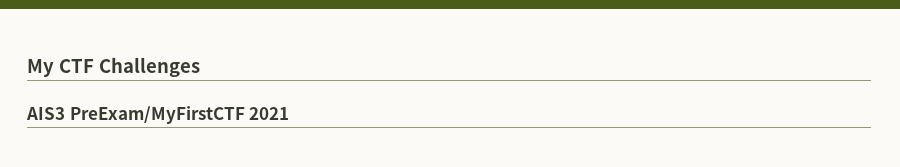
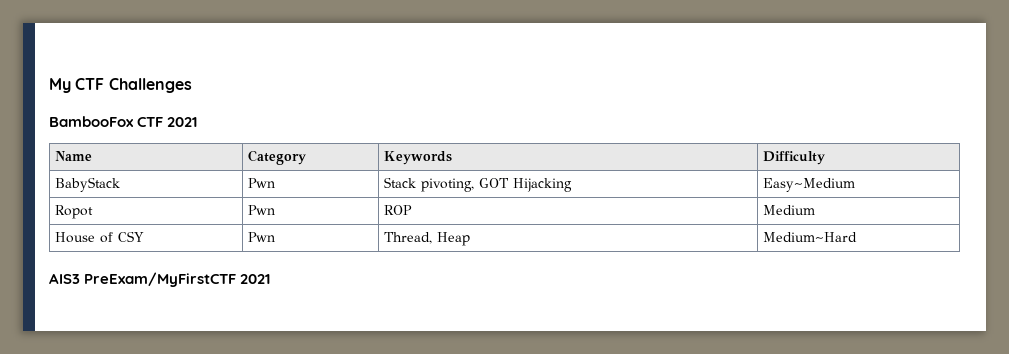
+ BambooFox CTF 2021
+ Name | Category | Keywords | Difficulty
+ BabyStack | Pwn | Stack pivoting, GOT Hijacking | Easy~Medium
+ Ropot | Pwn | ROP | Medium
+ House of CSY | Pwn | Thread, Heap | Medium~Hard

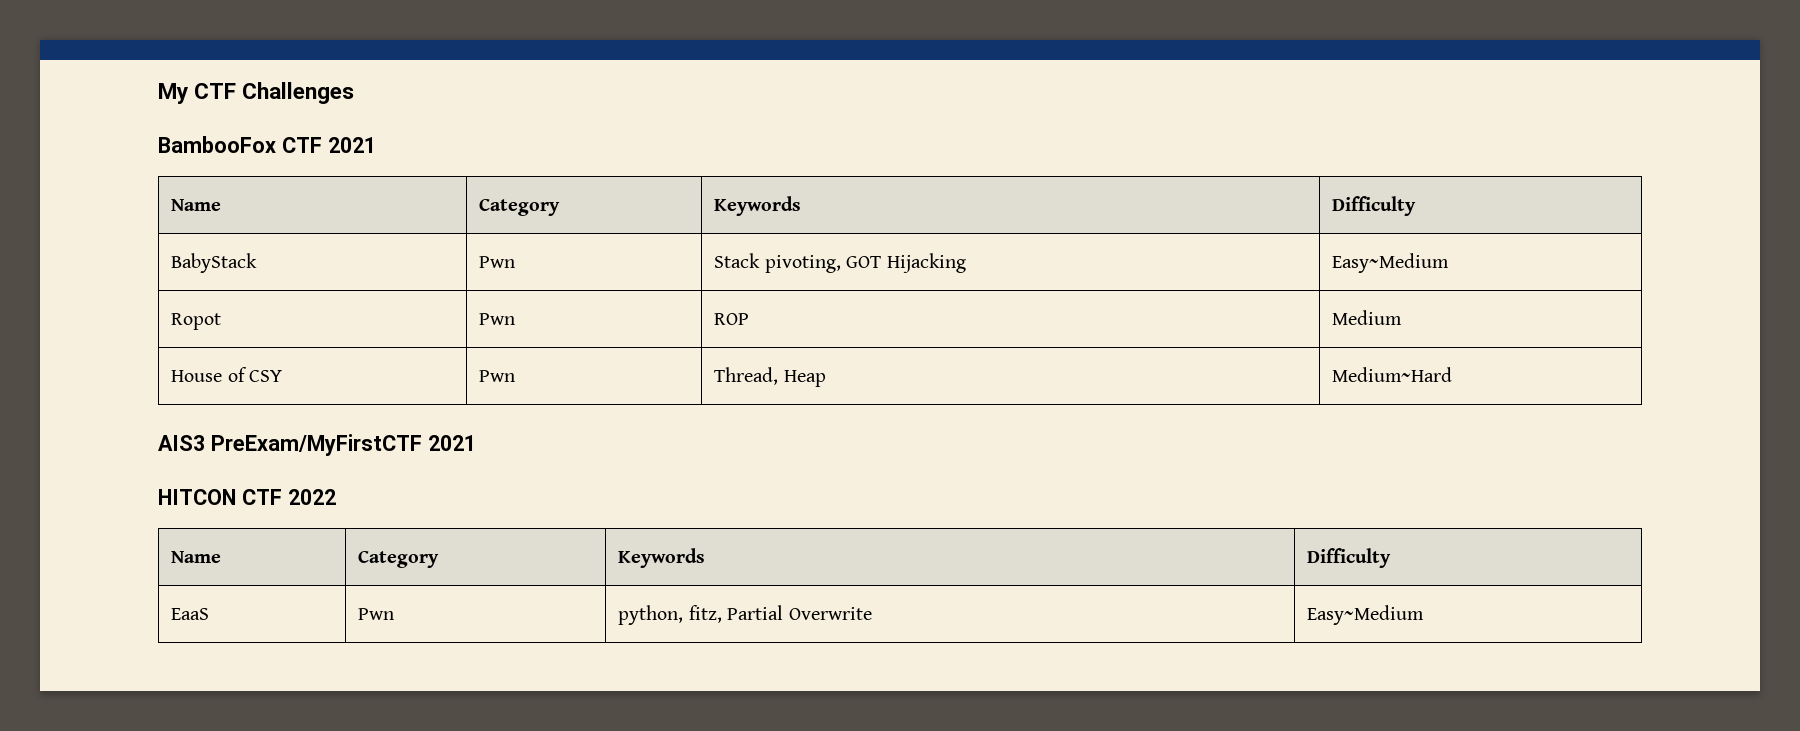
+ HITCON CTF 2022
+ Name | Category | Keywords | Difficulty
+ EaaS | Pwn | python, fitz, Partial Overwrite | Easy~Medium

